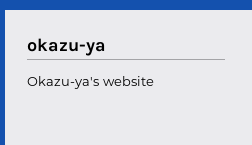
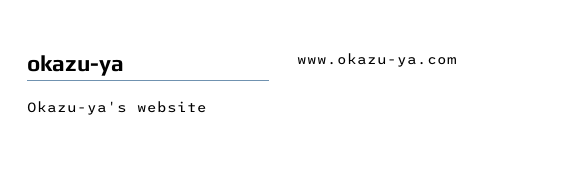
- Okazu-ya's website
+ Okazu-ya's website www.okazu-ya.com

